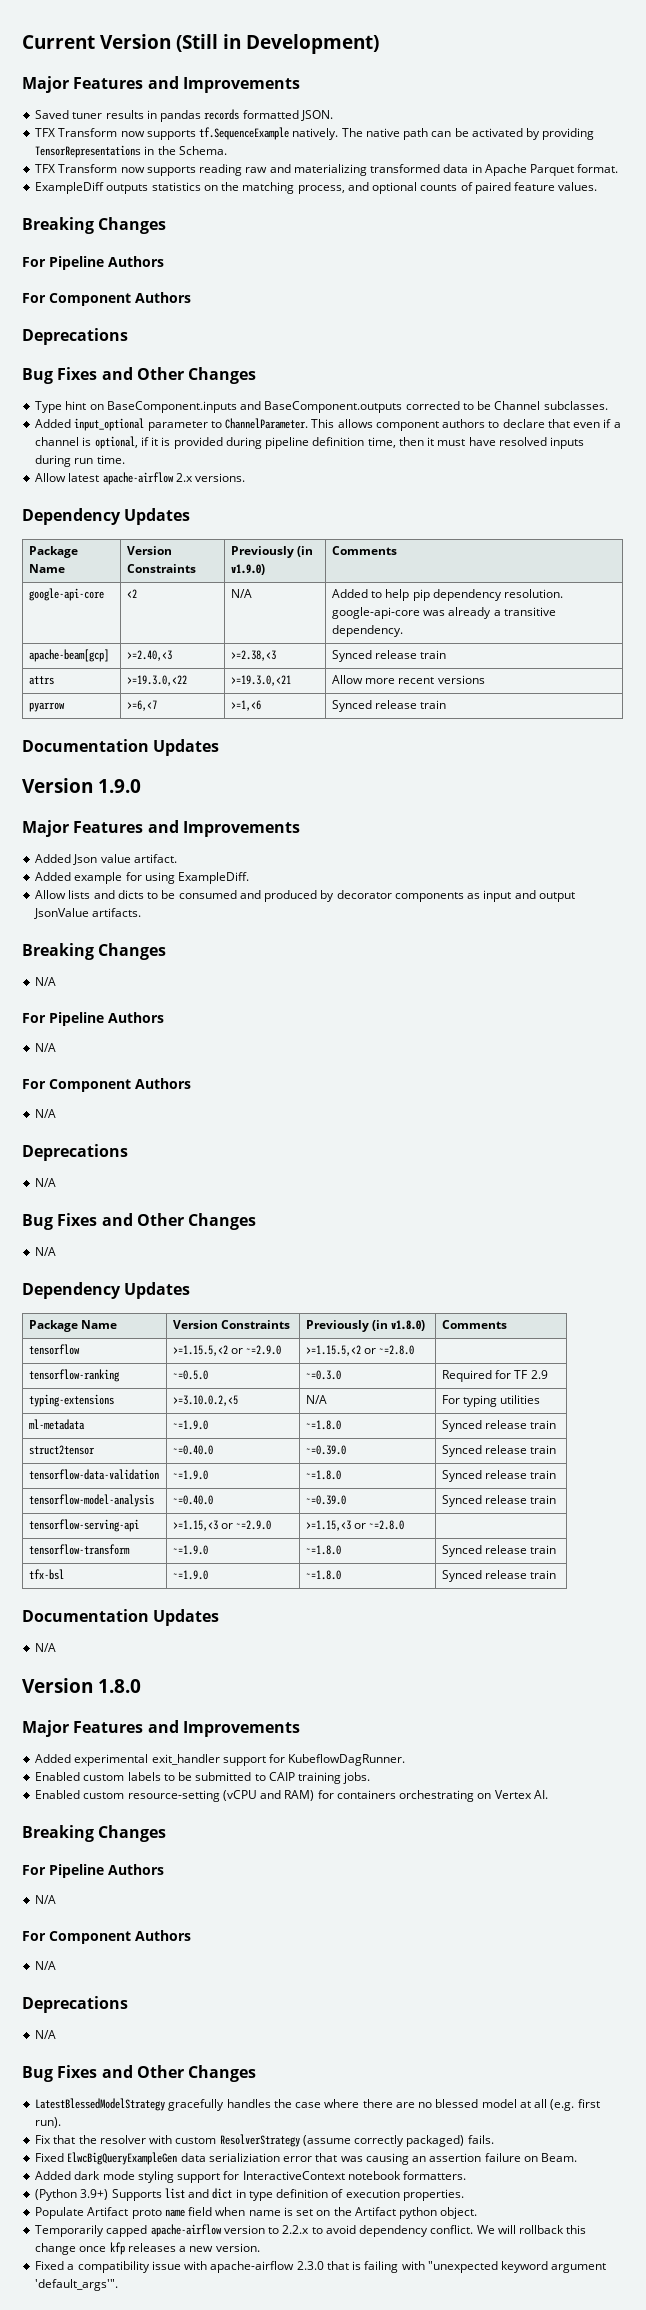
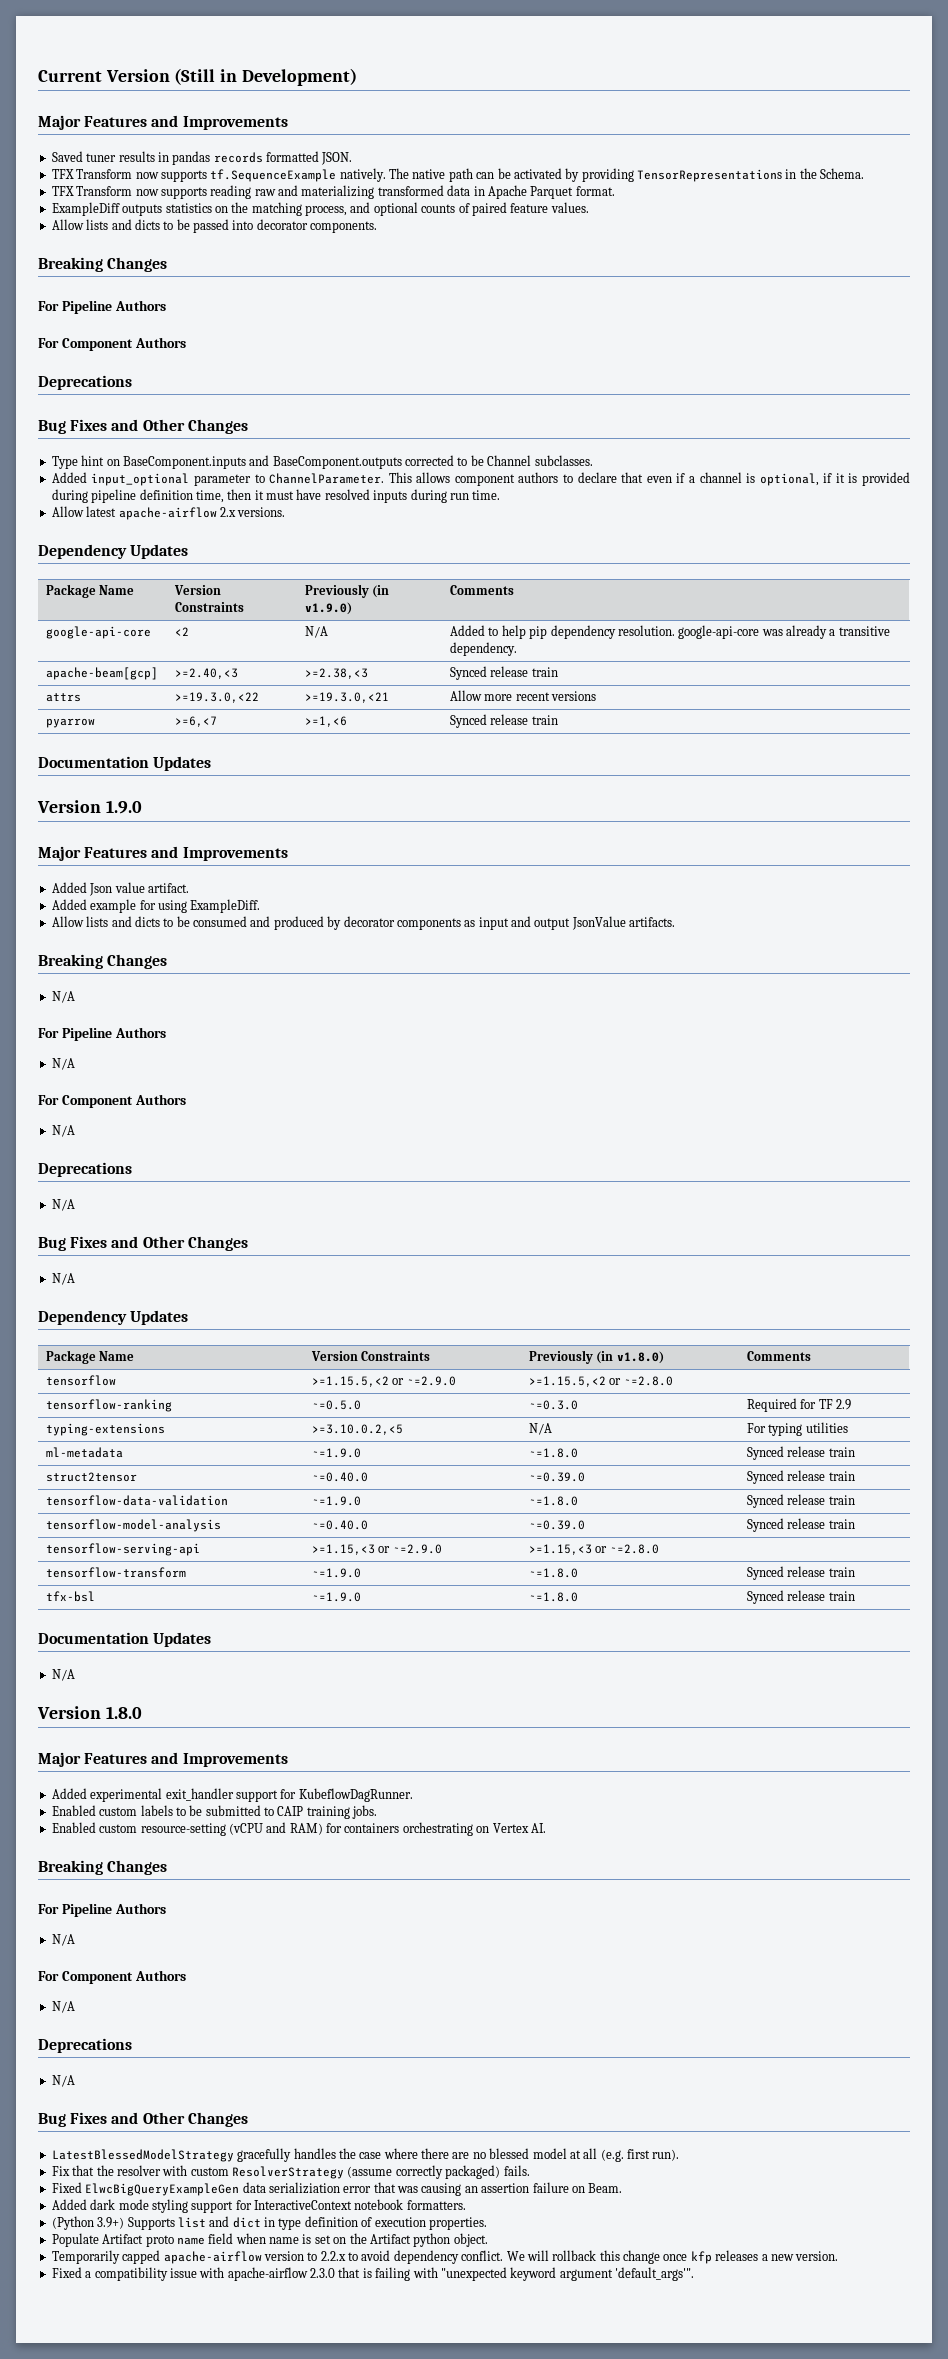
+ Allow lists and dicts to be passed into decorator components.

